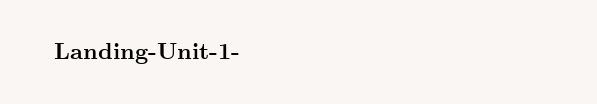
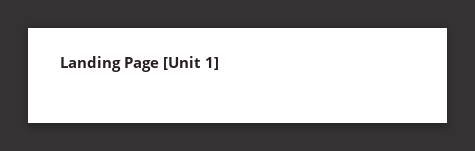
- Landing-Unit-1-
+ Landing Page [Unit 1]

